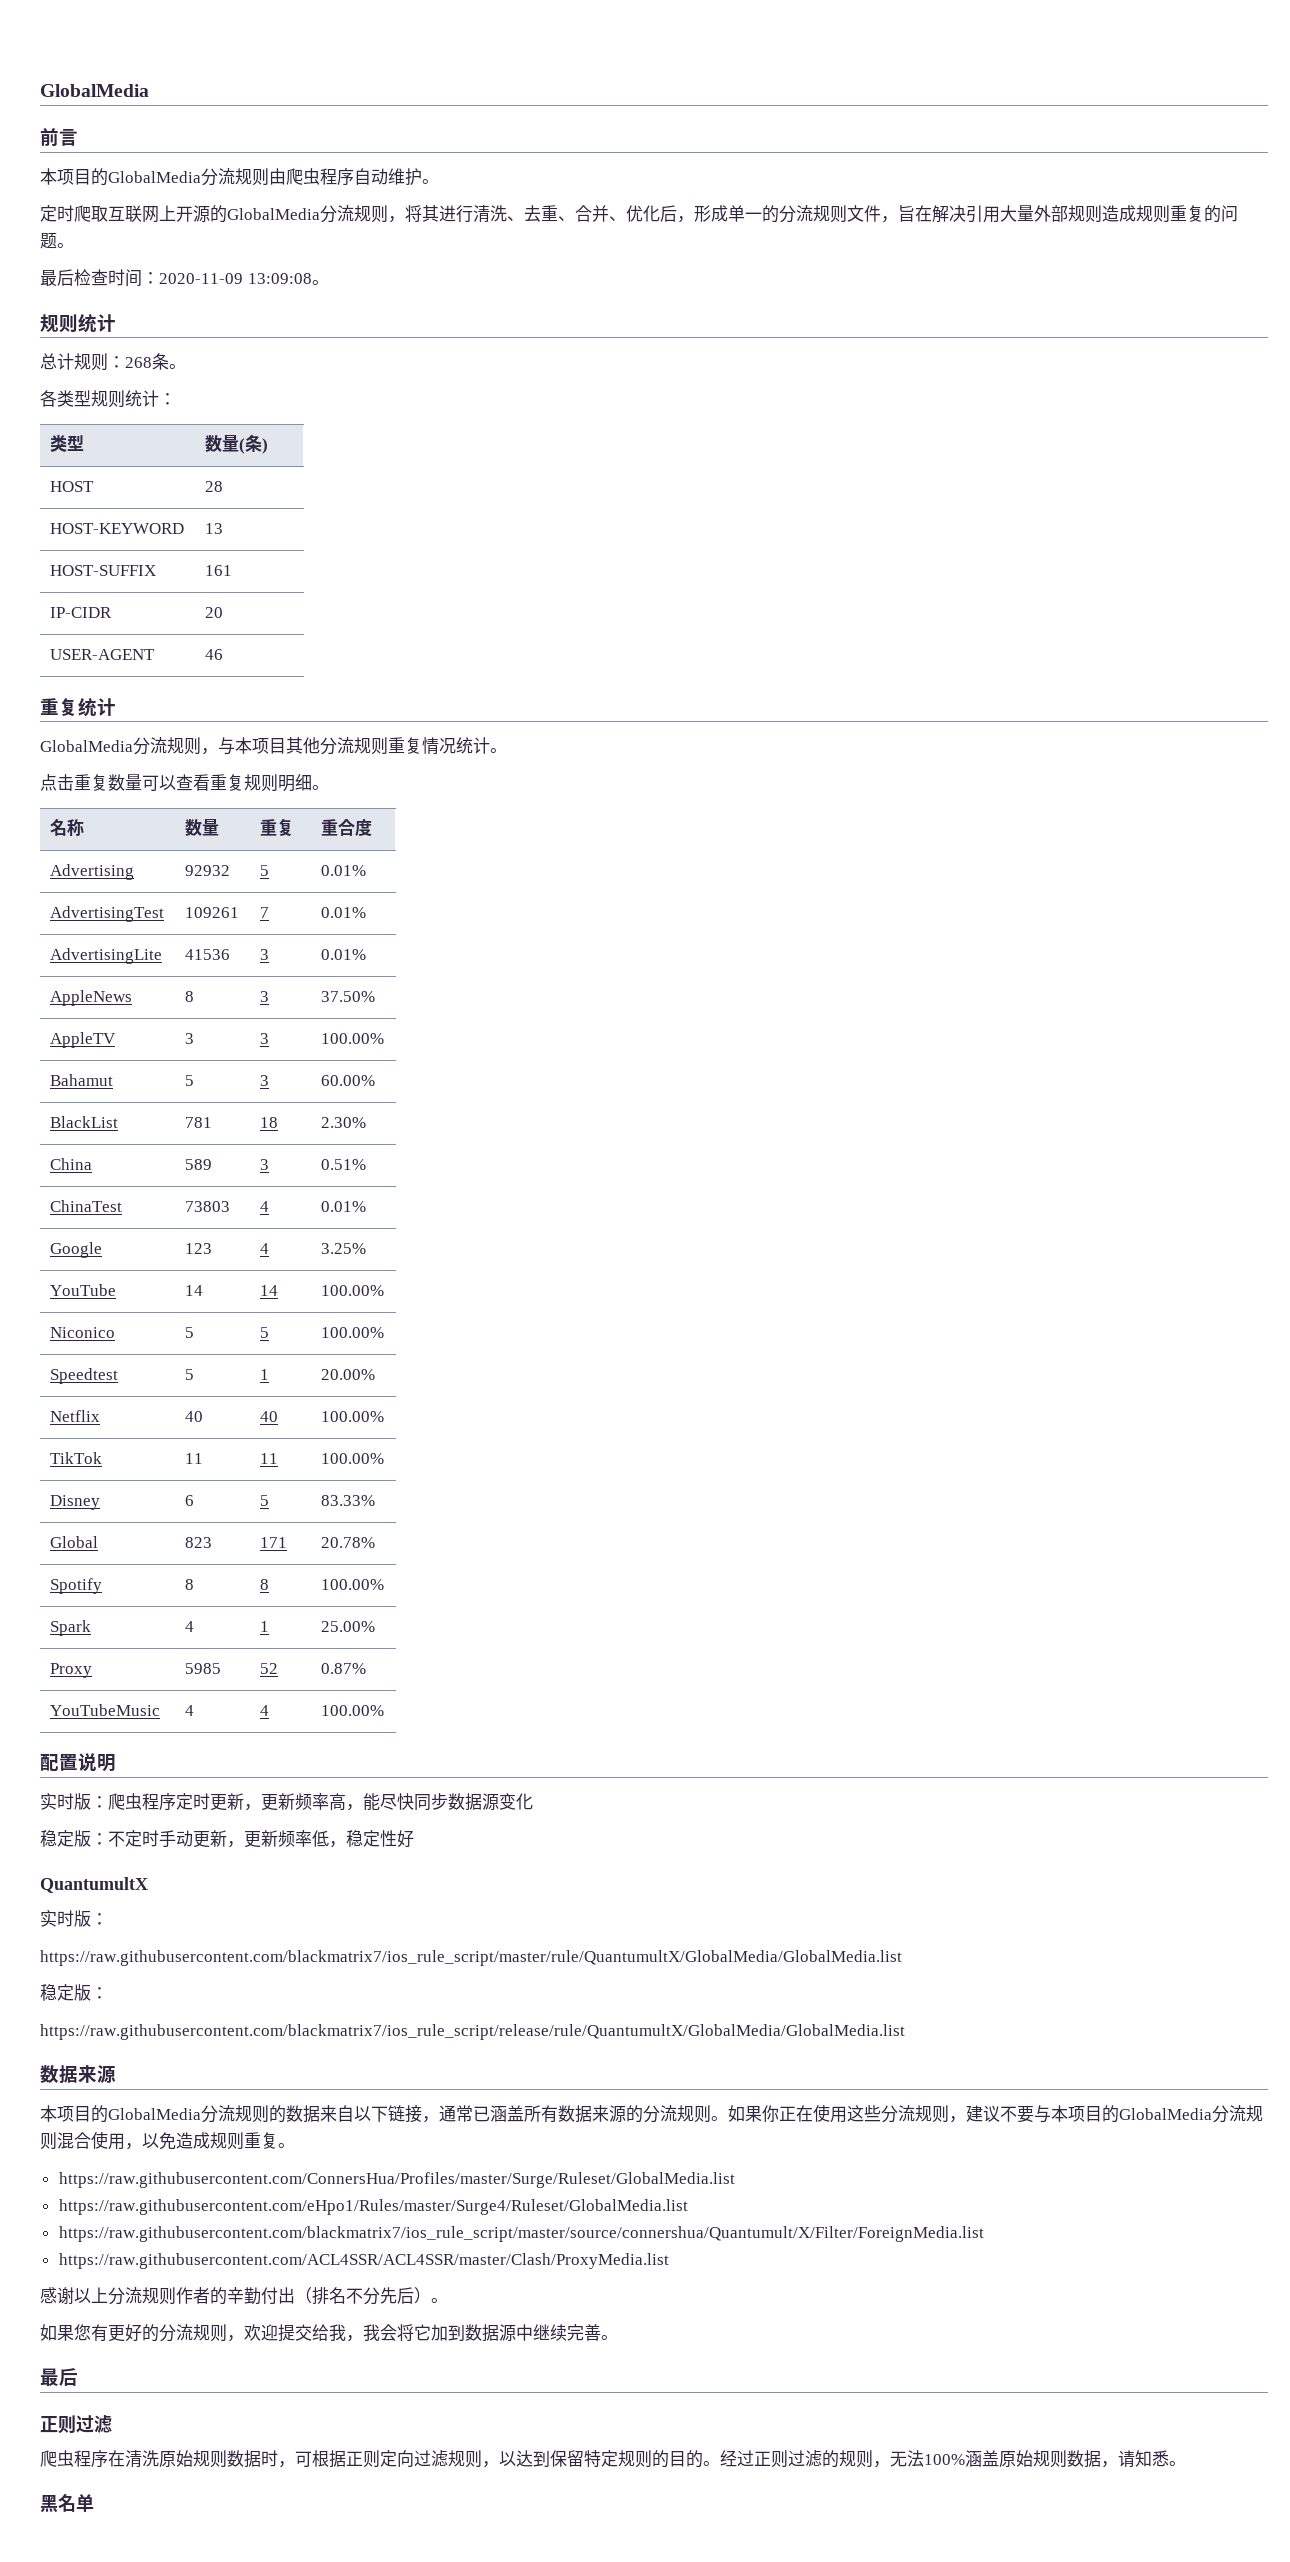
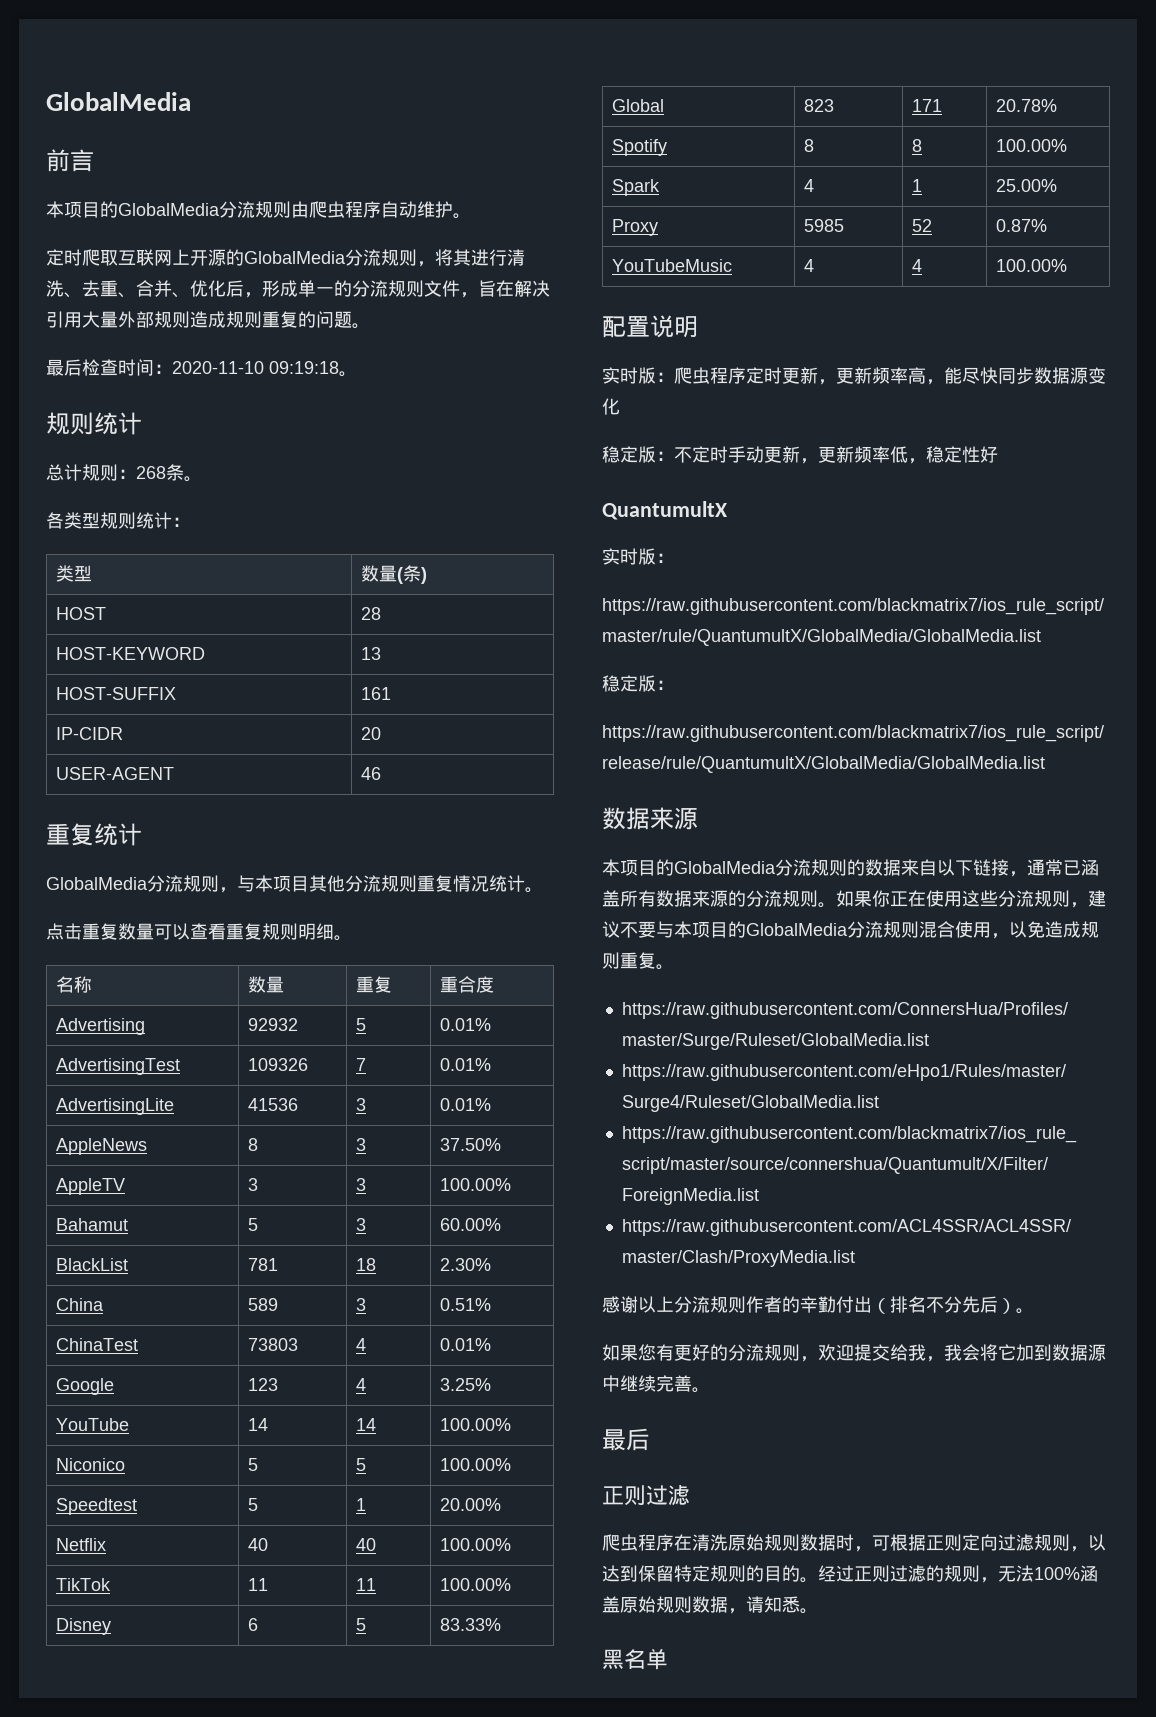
- 最后检查时间：2020-11-09 13:09:08。
+ 最后检查时间：2020-11-10 09:19:18。
- AdvertisingTest | 109261 | 7 | 0.01%
+ AdvertisingTest | 109326 | 7 | 0.01%

